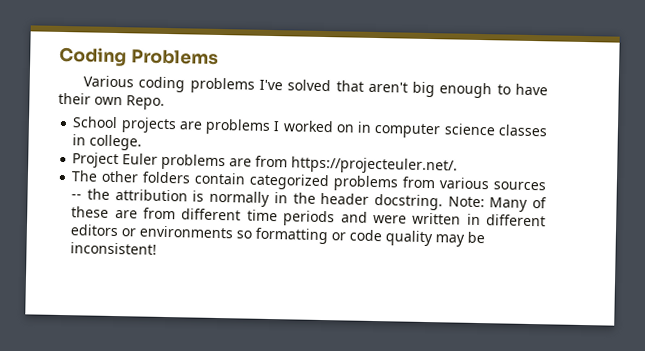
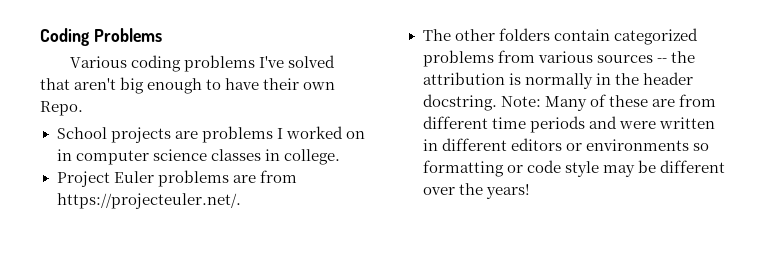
- Note: Many of these are from different time periods and were written in different editors or environments so formatting or code quality may be inconsistent!
+ Note: Many of these are from different time periods and were written in different editors or environments so formatting or code style may be different over the years!

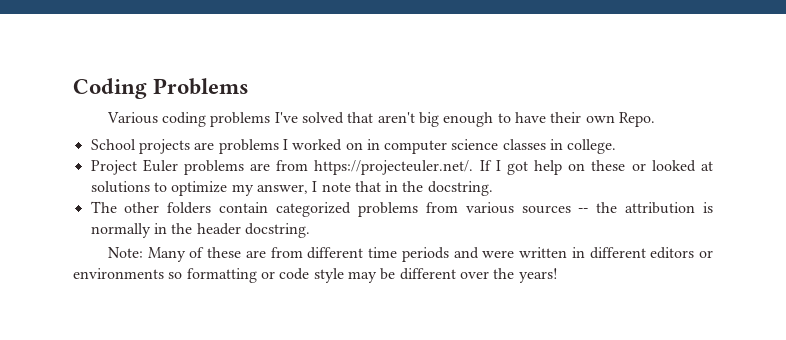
- Project Euler problems are from https://projecteuler.net/.
+ Project Euler problems are from https://projecteuler.net/. If I got help on these or looked at solutions to optimize my answer, I note that in the docstring.
- The other folders contain categorized problems from various sources -- the attribution is normally in the header docstring. Note: Many of these are from different time periods and were written in different editors or environments so formatting or code style may be different over the years!
+ The other folders contain categorized problems from various sources -- the attribution is normally in the header docstring.
+ Note: Many of these are from different time periods and were written in different editors or environments so formatting or code style may be different over the years!

